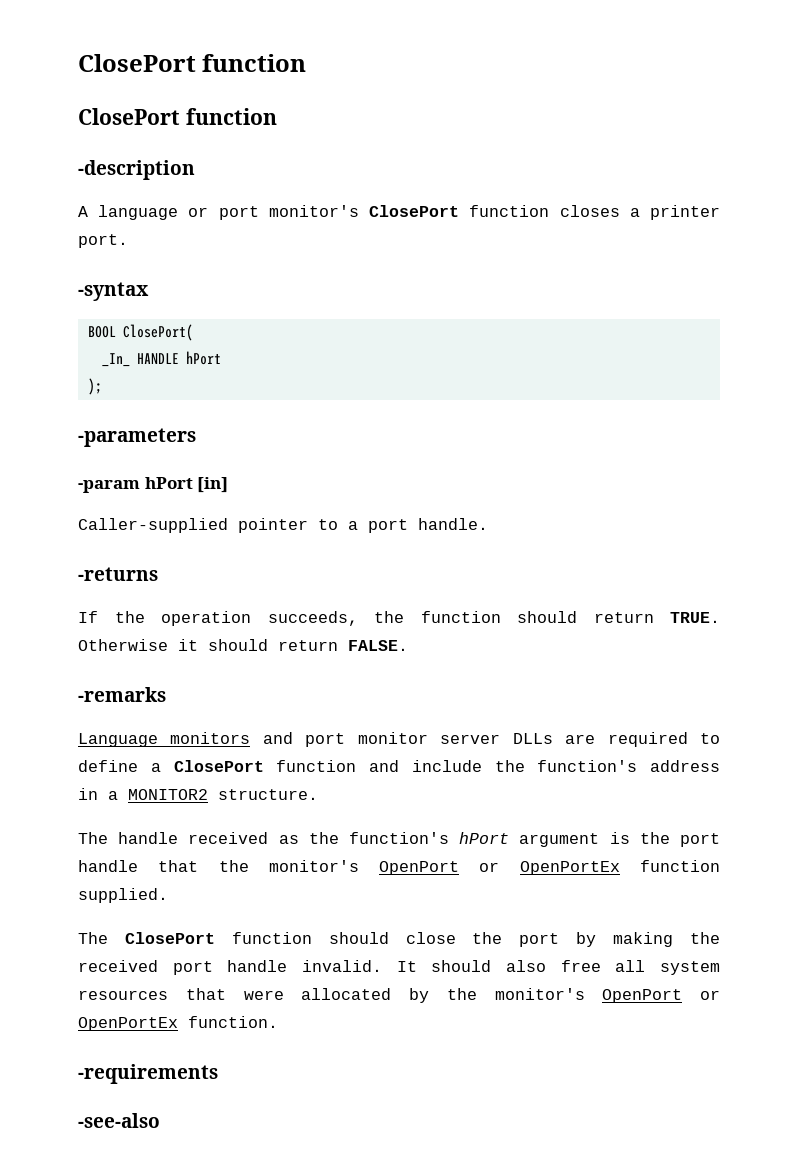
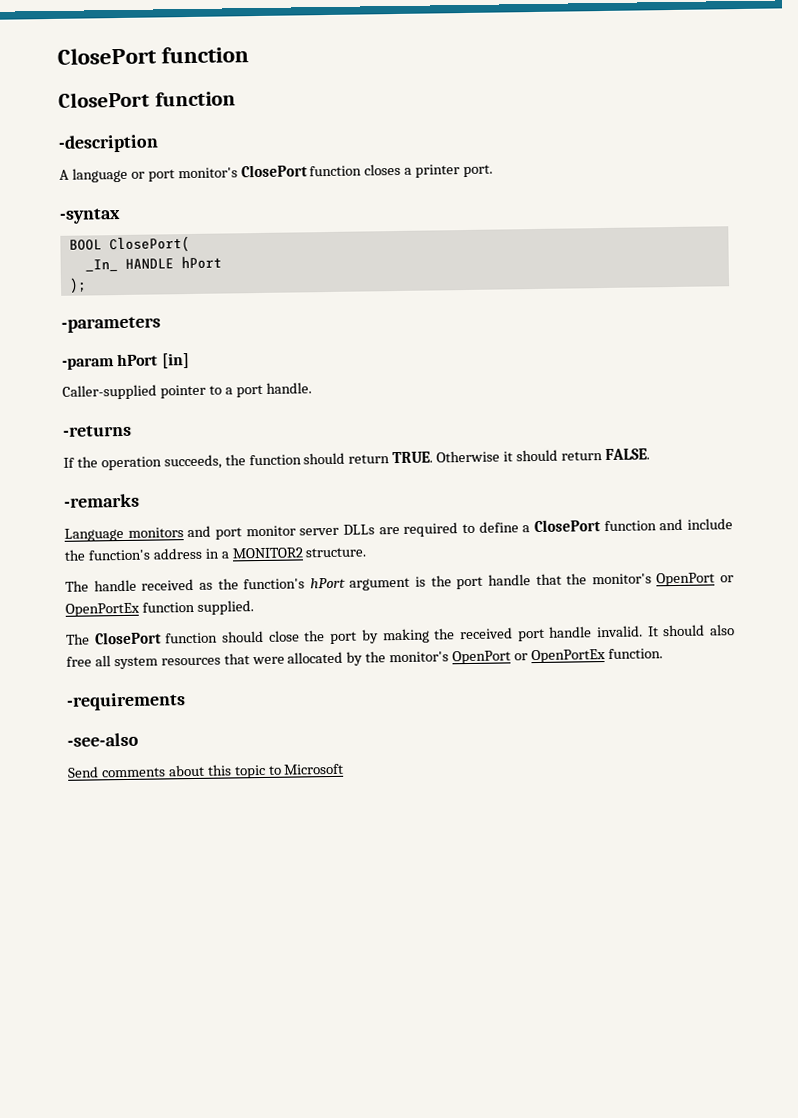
+ Send comments about this topic to Microsoft

